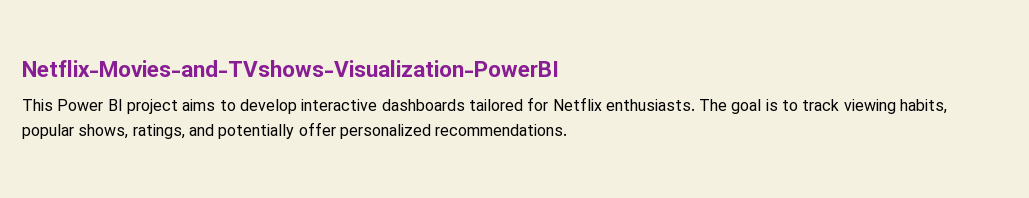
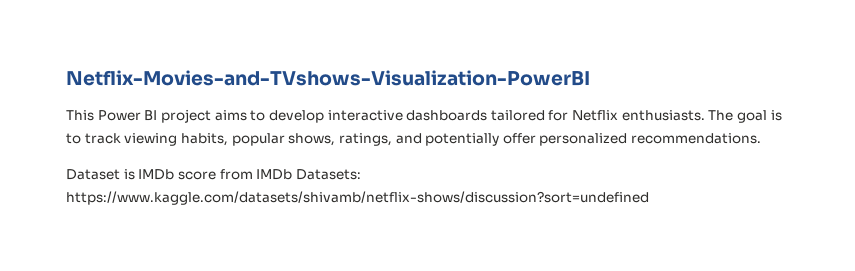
+ Dataset is IMDb score from IMDb Datasets: https://www.kaggle.com/datasets/shivamb/netflix-shows/discussion?sort=undefined

